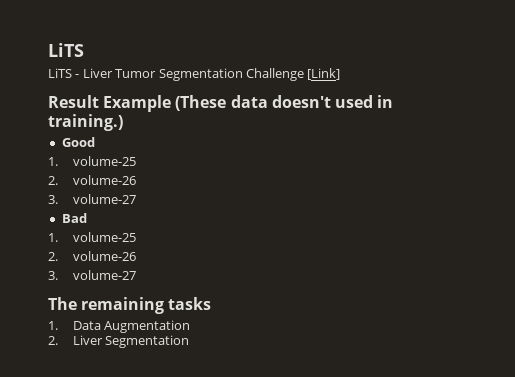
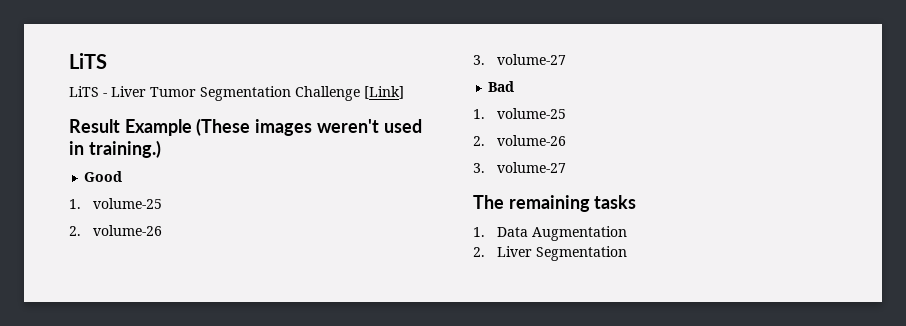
- Result Example (These data doesn't used in training.)
+ Result Example (These images weren't used in training.)

